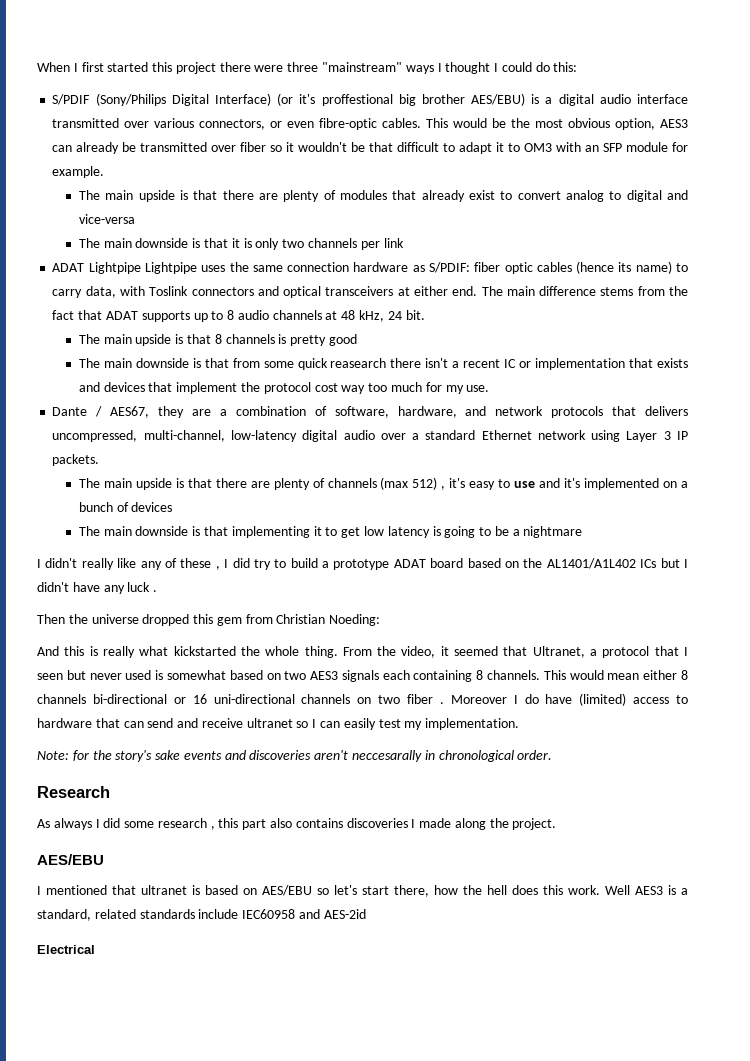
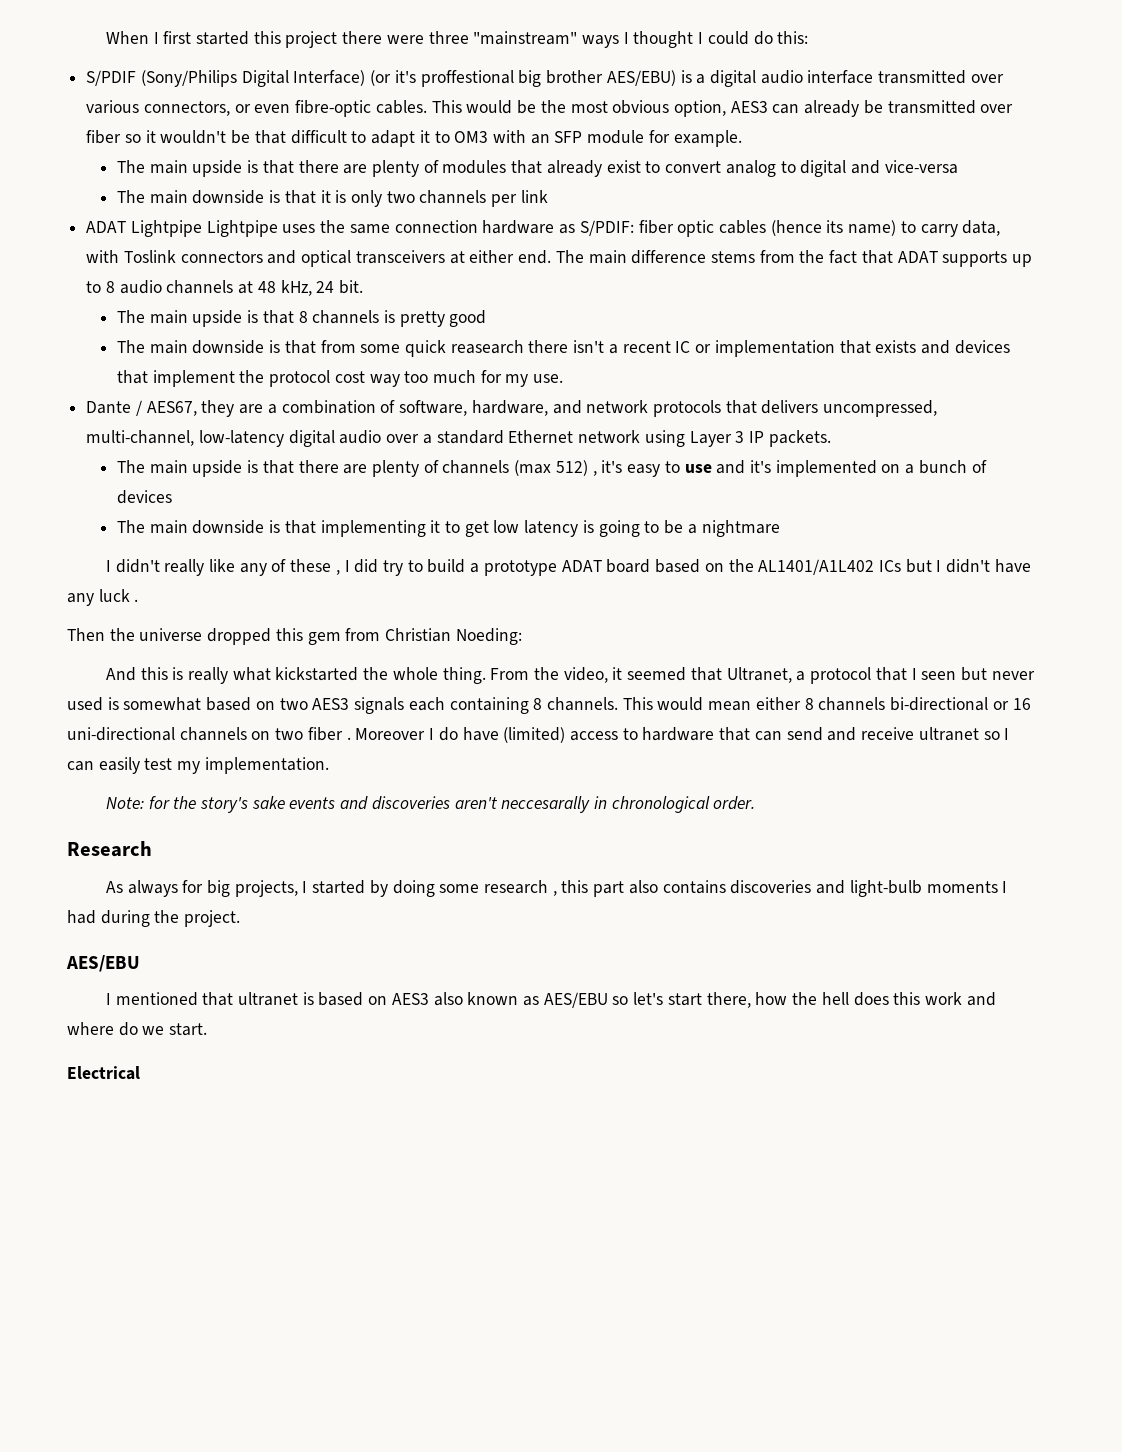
- As always I did some research , this part also contains discoveries I made along the project.
+ As always for big projects, I started by doing some research , this part also contains discoveries and light-bulb moments I had during the project.
- I mentioned that ultranet is based on AES/EBU so let's start there, how the hell does this work. Well AES3 is a standard, related standards include IEC60958 and AES-2id
+ I mentioned that ultranet is based on AES3 also known as AES/EBU so let's start there, how the hell does this work and where do we start.

